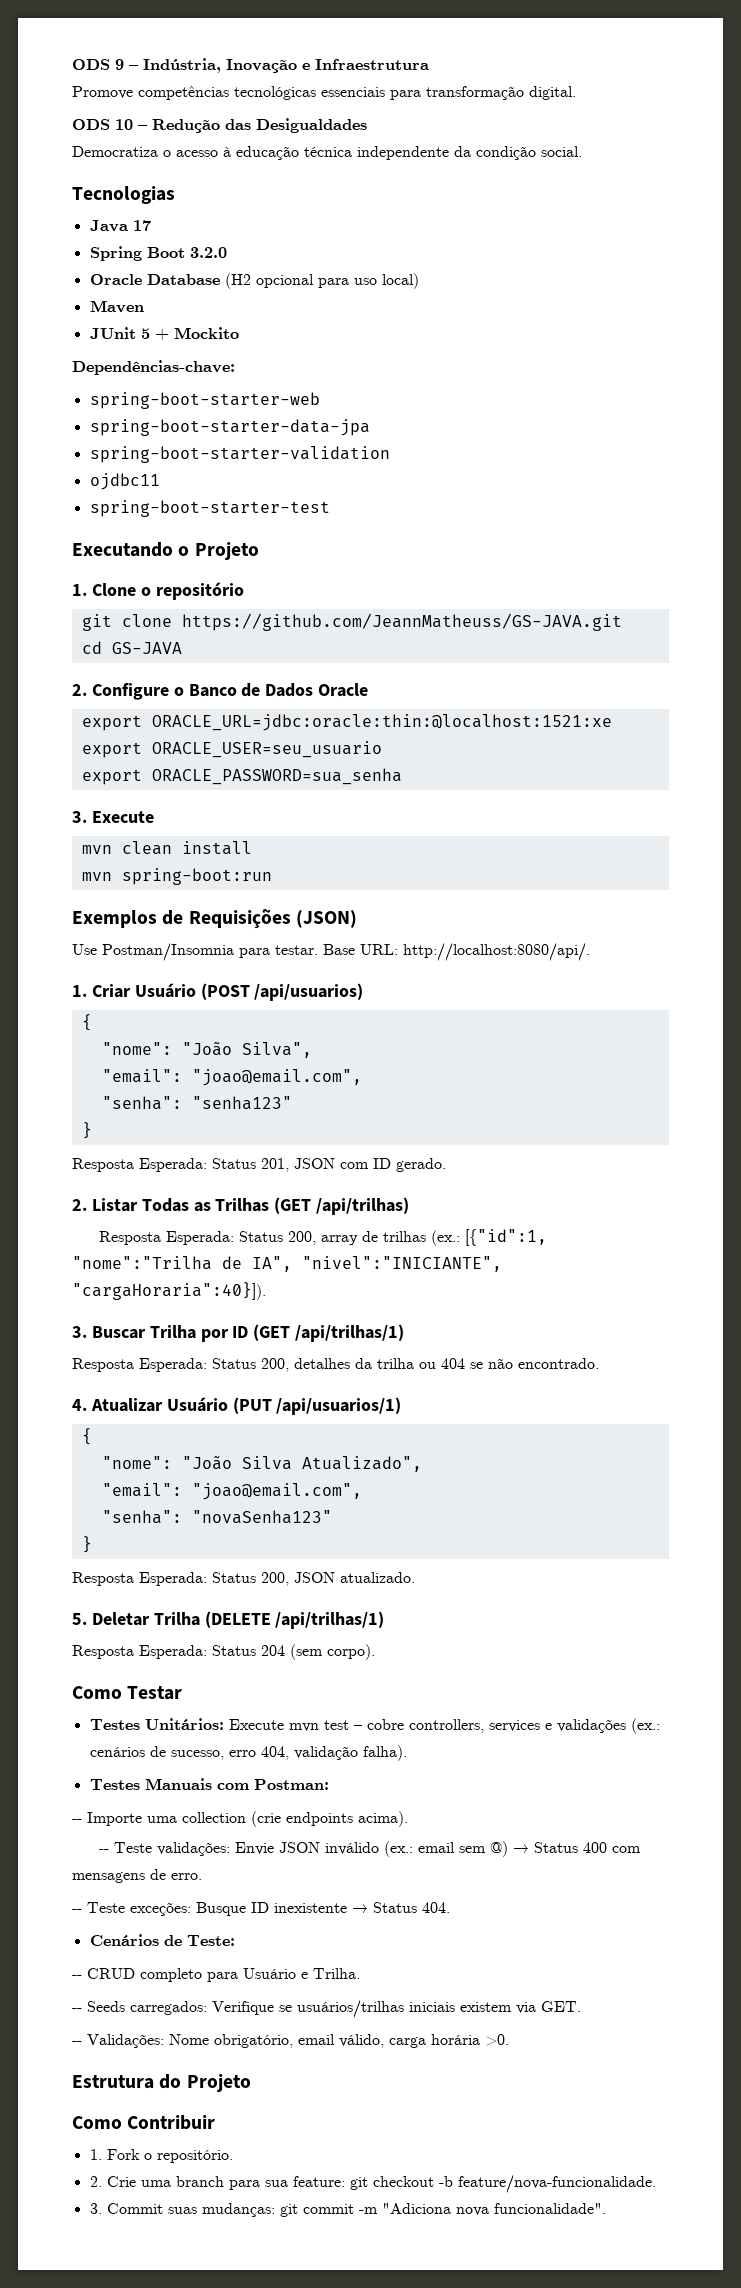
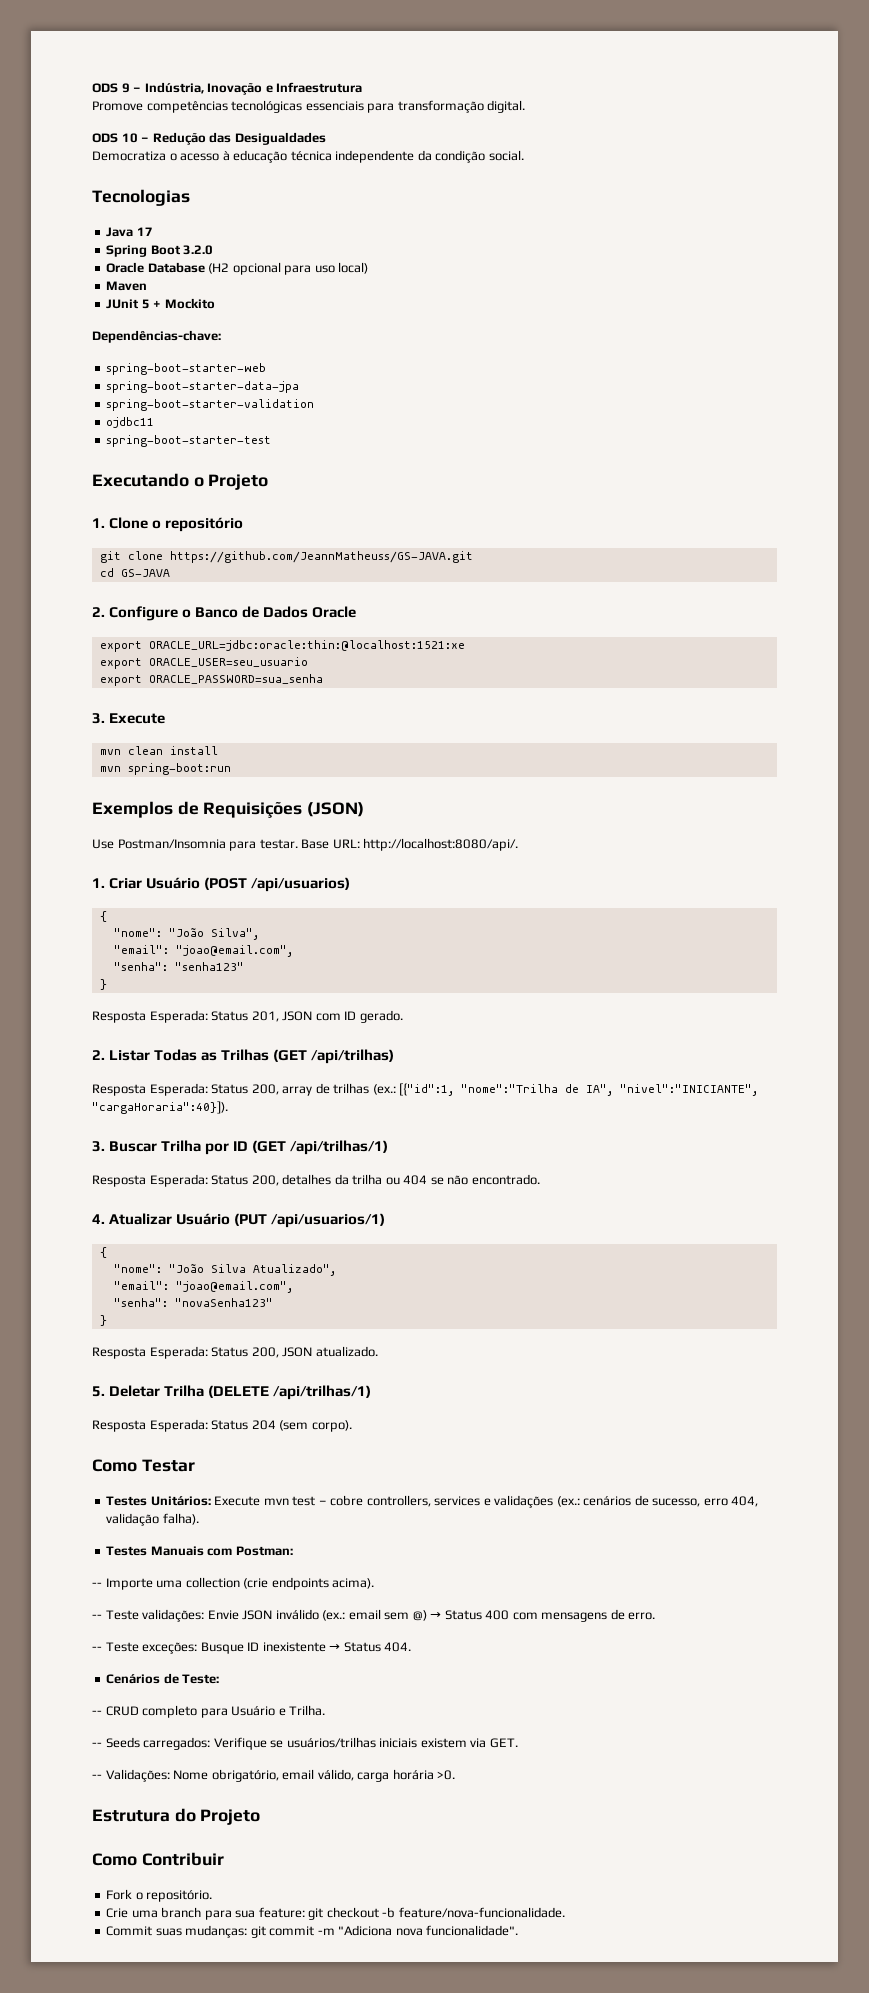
- 1. Fork o repositório.
+ Fork o repositório.
- 2. Crie uma branch para sua feature: git checkout -b feature/nova-funcionalidade.
+ Crie uma branch para sua feature: git checkout -b feature/nova-funcionalidade.
- 3. Commit suas mudanças: git commit -m "Adiciona nova funcionalidade".
+ Commit suas mudanças: git commit -m "Adiciona nova funcionalidade".

